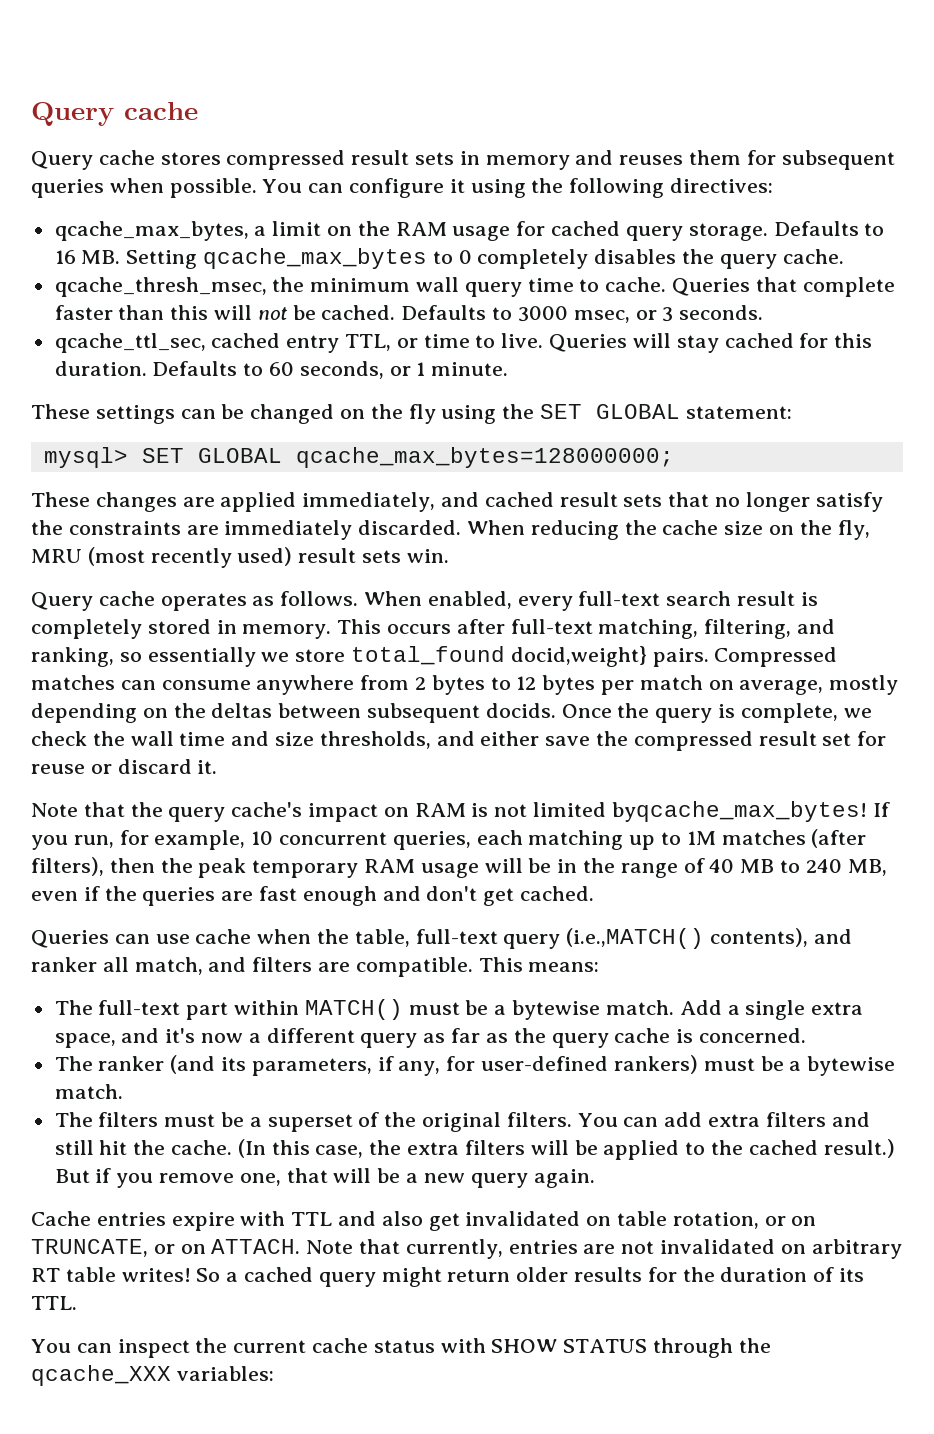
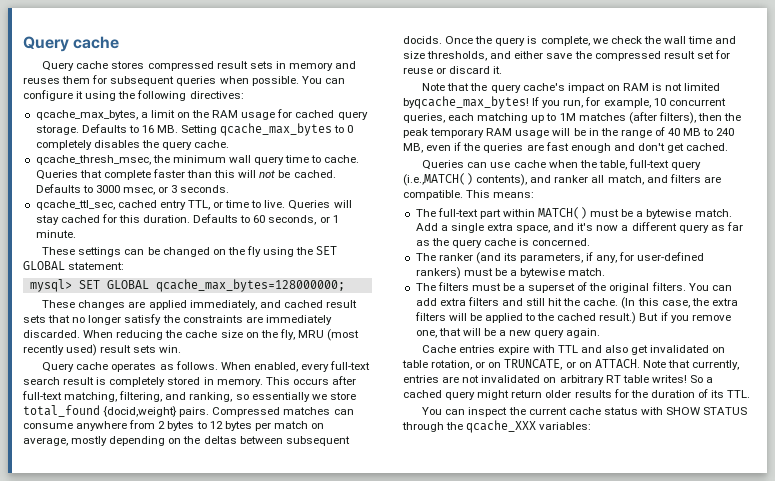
- This occurs after full-text matching, filtering, and ranking, so essentially we store total_found docid,weight} pairs.
+ This occurs after full-text matching, filtering, and ranking, so essentially we store total_found {docid,weight} pairs.

